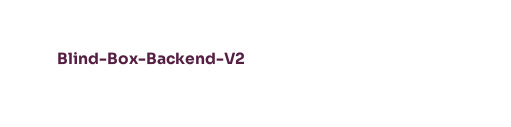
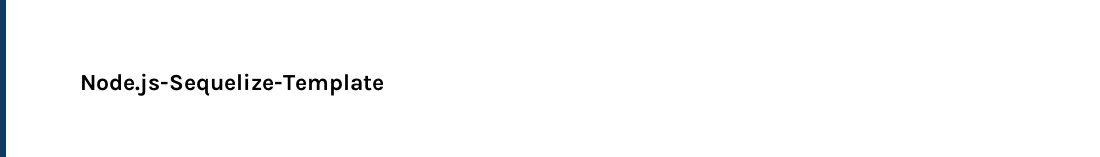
- Blind-Box-Backend-V2
+ Node.js-Sequelize-Template

